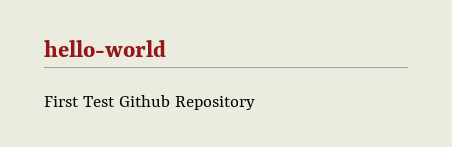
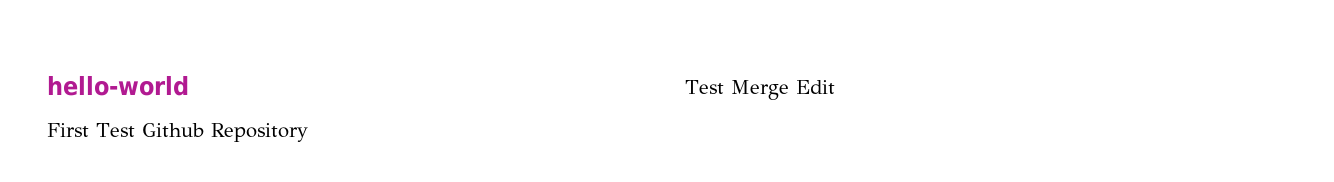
+ Test Merge Edit

